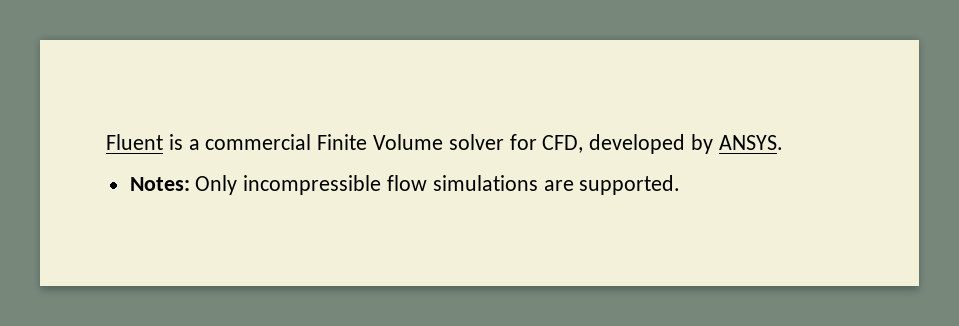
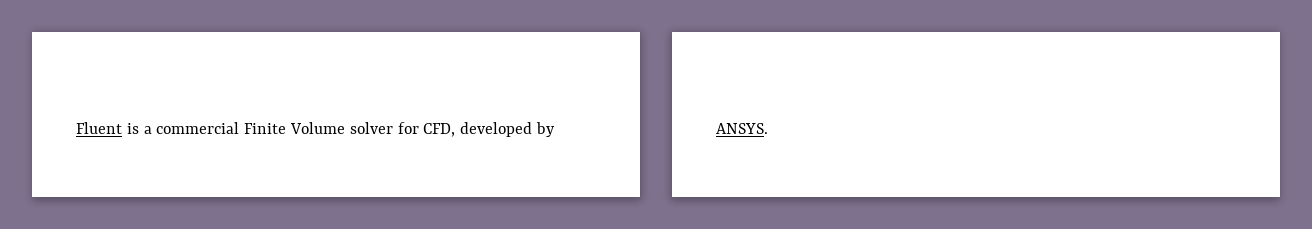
- Notes: Only incompressible flow simulations are supported.

